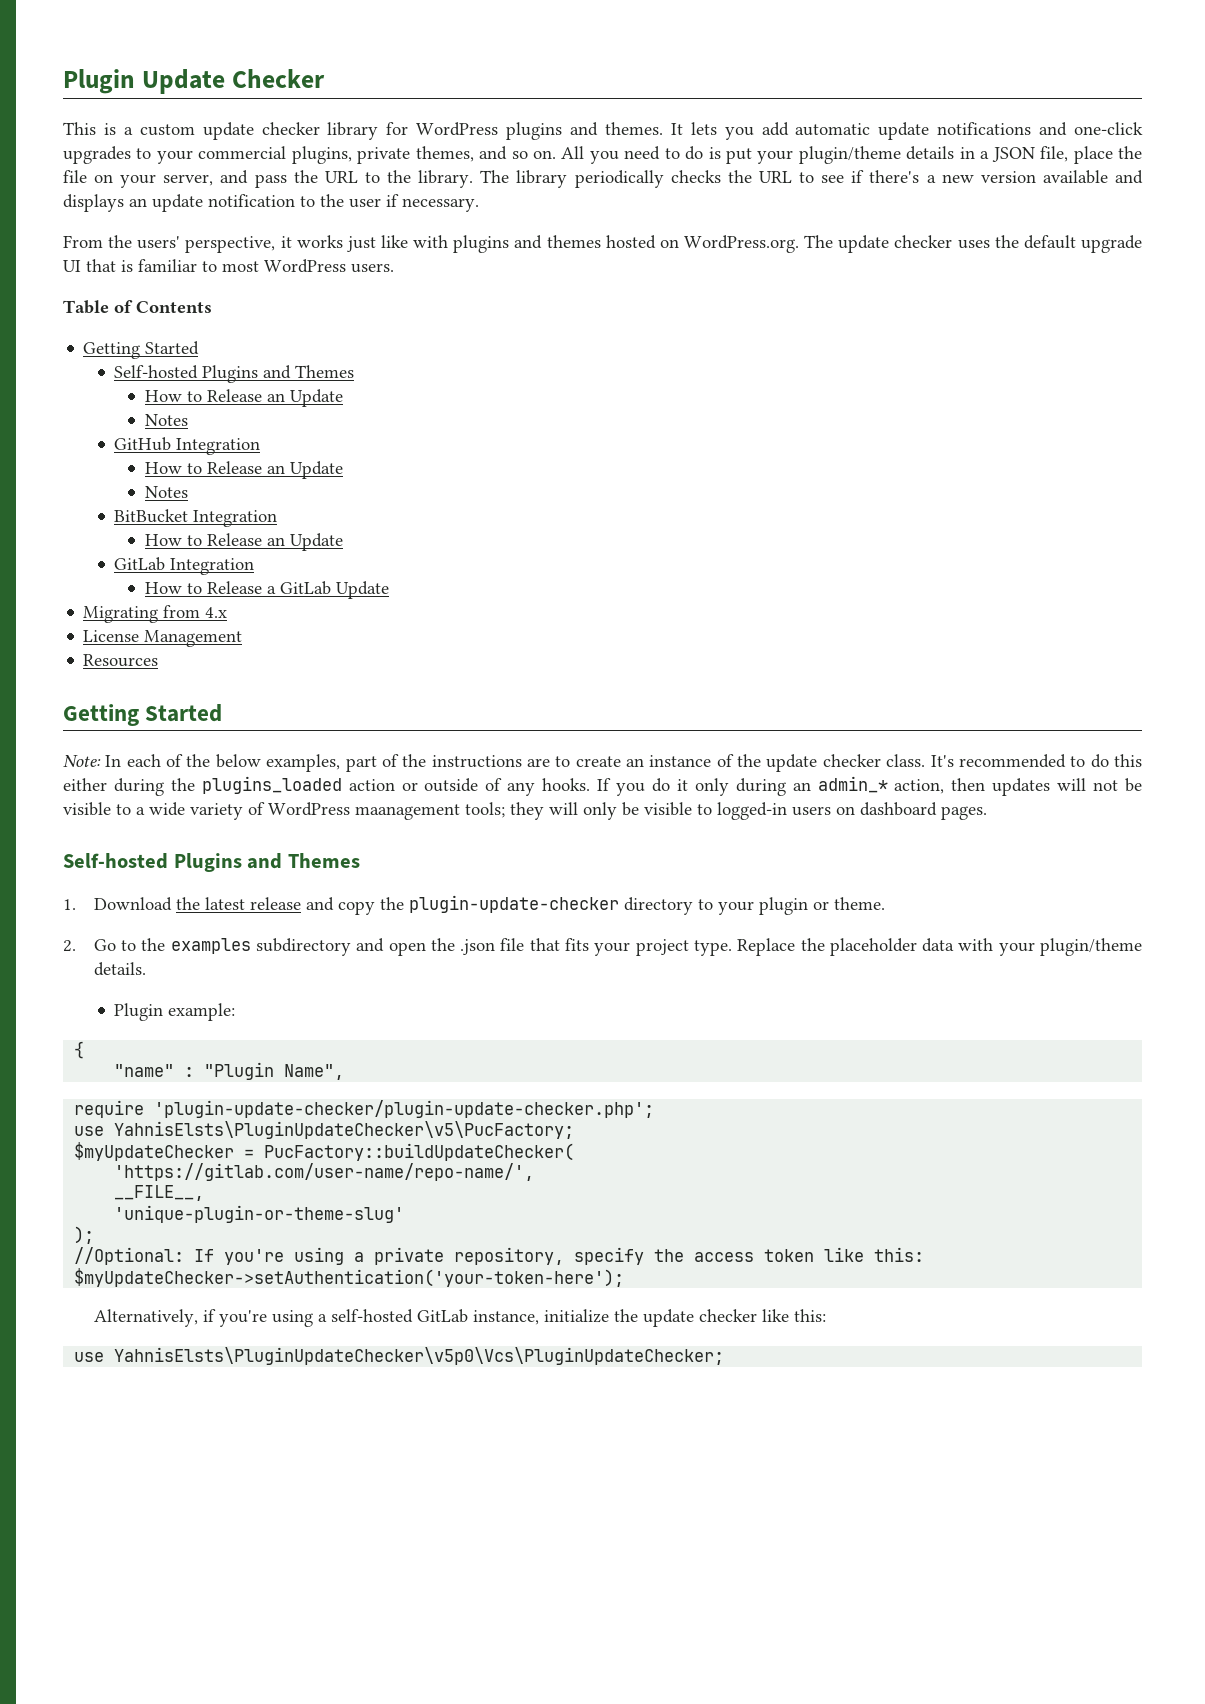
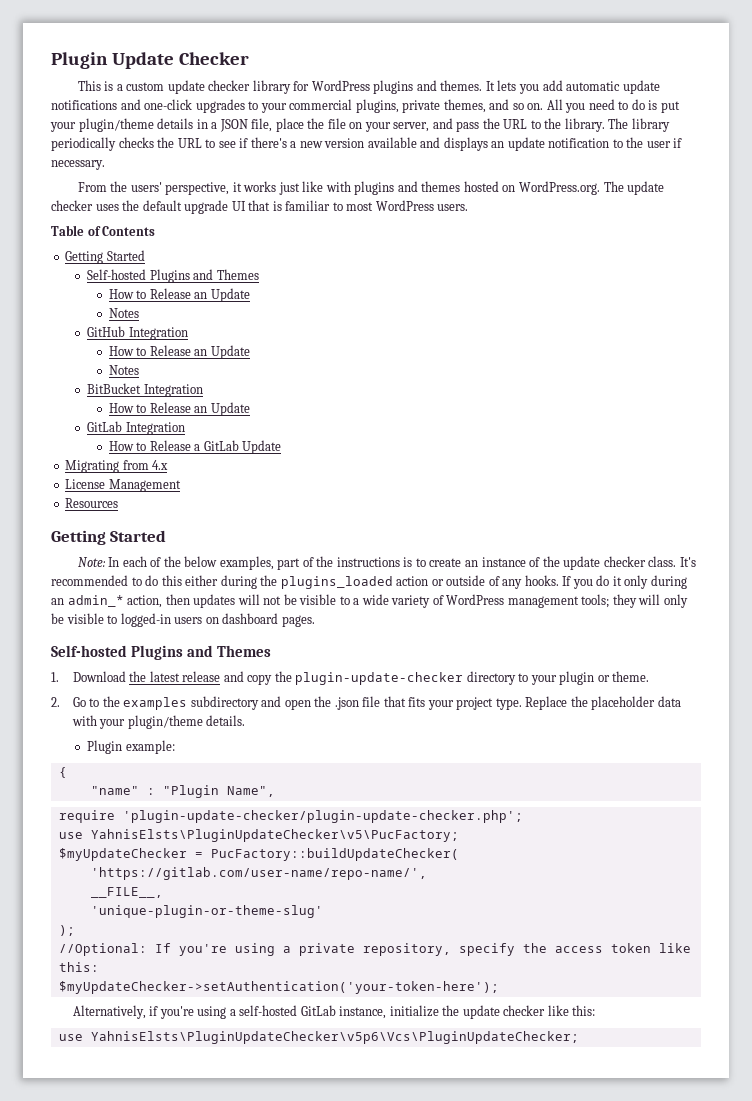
- Note: In each of the below examples, part of the instructions are to create an instance of the update checker class.
+ Note: In each of the below examples, part of the instructions is to create an instance of the update checker class.
- If you do it only during an admin_* action, then updates will not be visible to a wide variety of WordPress maanagement tools; they will only be visible to logged-in users on dashboard pages.
+ If you do it only during an admin_* action, then updates will not be visible to a wide variety of WordPress management tools; they will only be visible to logged-in users on dashboard pages.
- use YahnisElsts\PluginUpdateChecker\v5p0\Vcs\PluginUpdateChecker;
+ use YahnisElsts\PluginUpdateChecker\v5p6\Vcs\PluginUpdateChecker;

